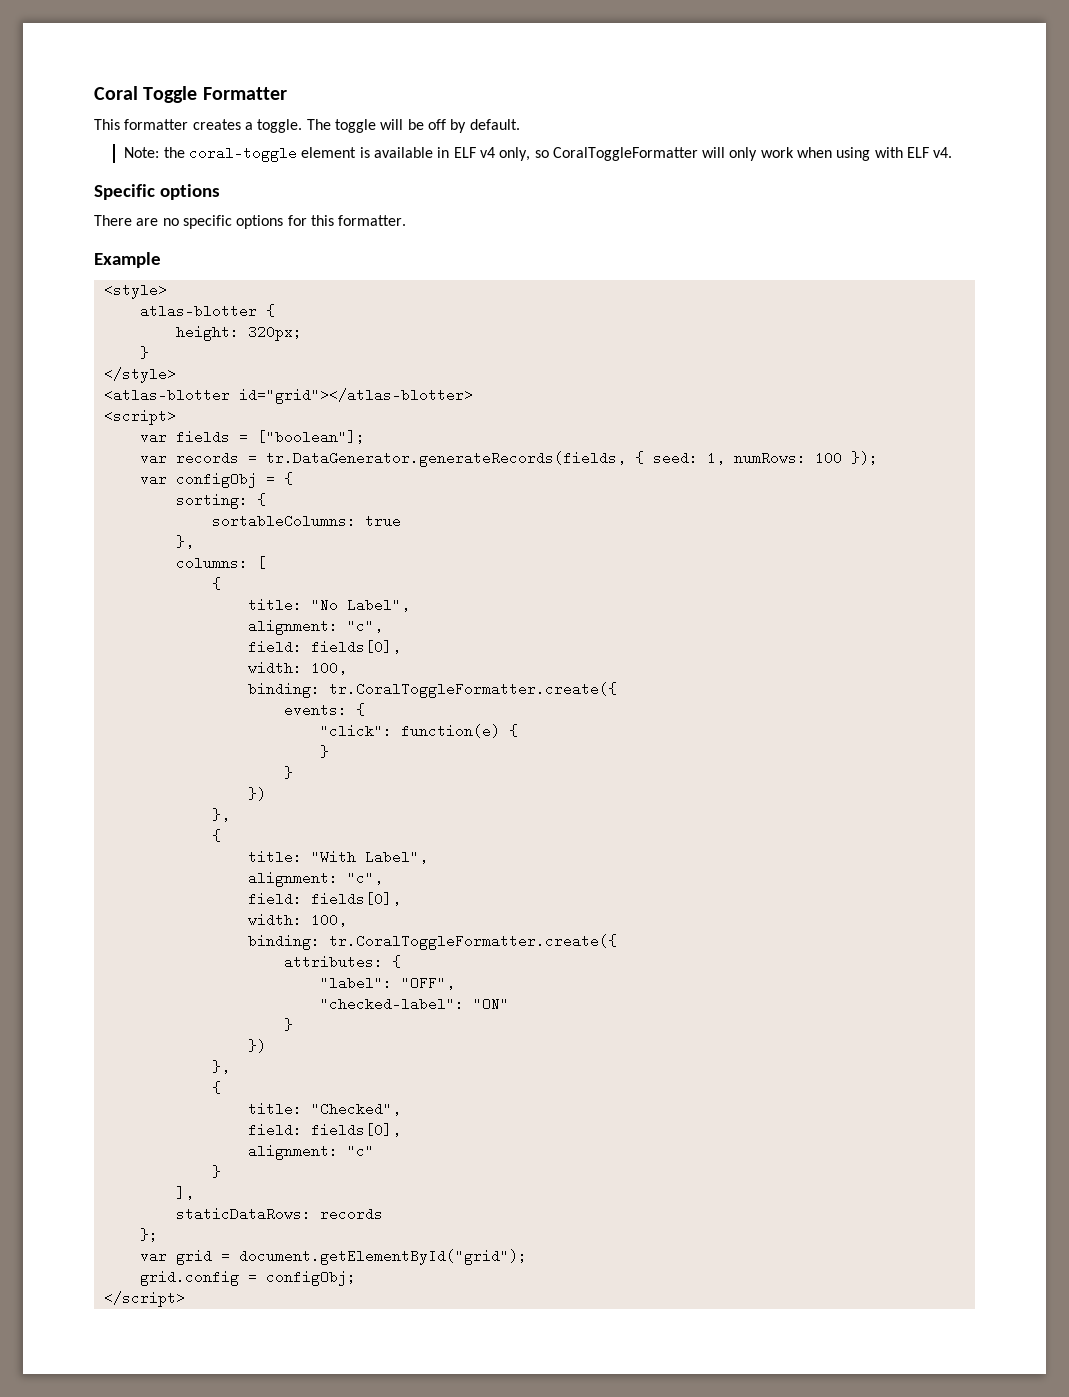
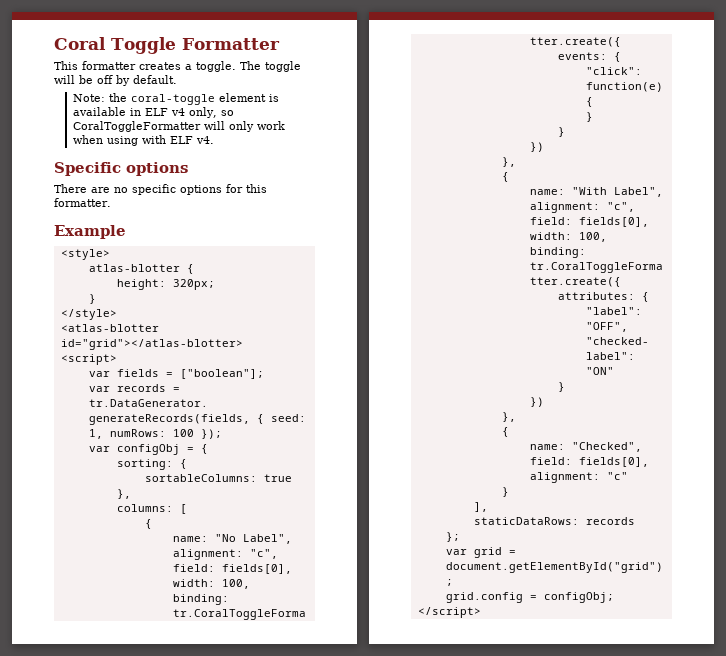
- title: "No Label",
+ name: "No Label",
- title: "With Label",
+ name: "With Label",
- title: "Checked",
+ name: "Checked",

